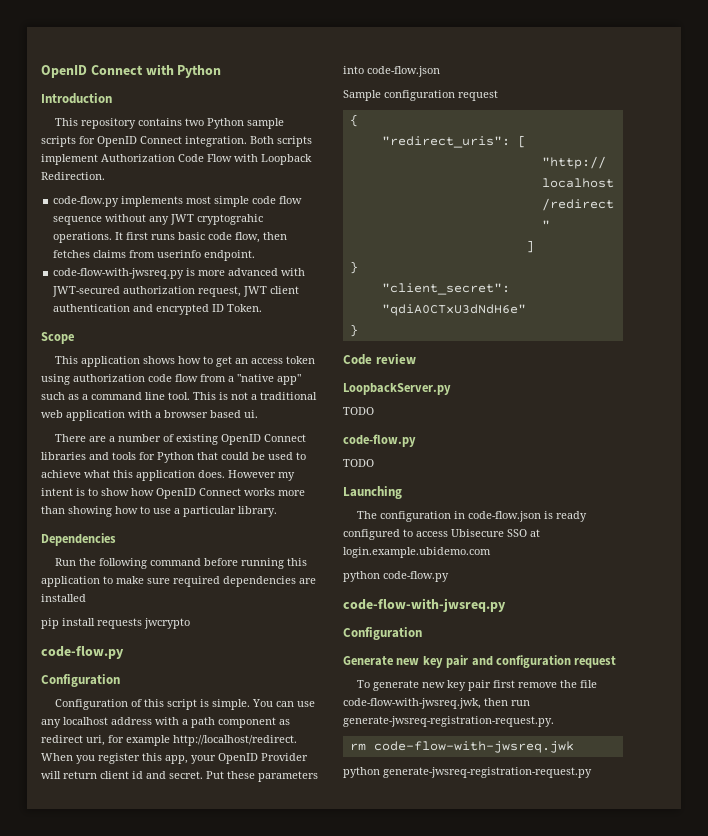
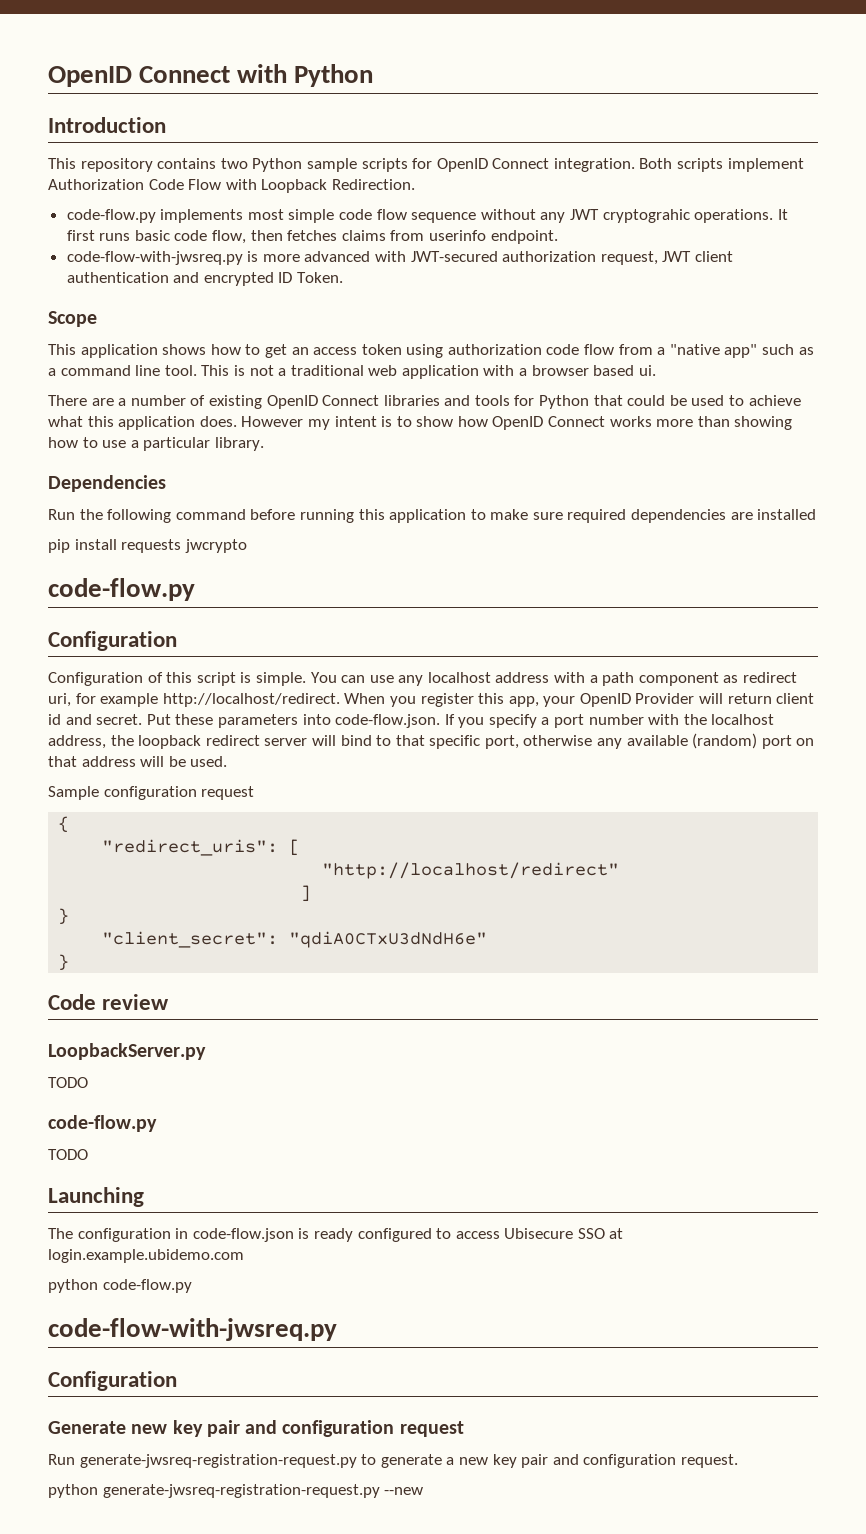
- Put these parameters into code-flow.json
+ Put these parameters into code-flow.json. If you specify a port number with the localhost address, the loopback redirect server will bind to that specific port, otherwise any available (random) port on that address will be used.
- To generate new key pair first remove the file code-flow-with-jwsreq.jwk, then run generate-jwsreq-registration-request.py.
- rm code-flow-with-jwsreq.jwk
+ Run generate-jwsreq-registration-request.py to generate a new key pair and configuration request.
- python generate-jwsreq-registration-request.py
+ python generate-jwsreq-registration-request.py --new

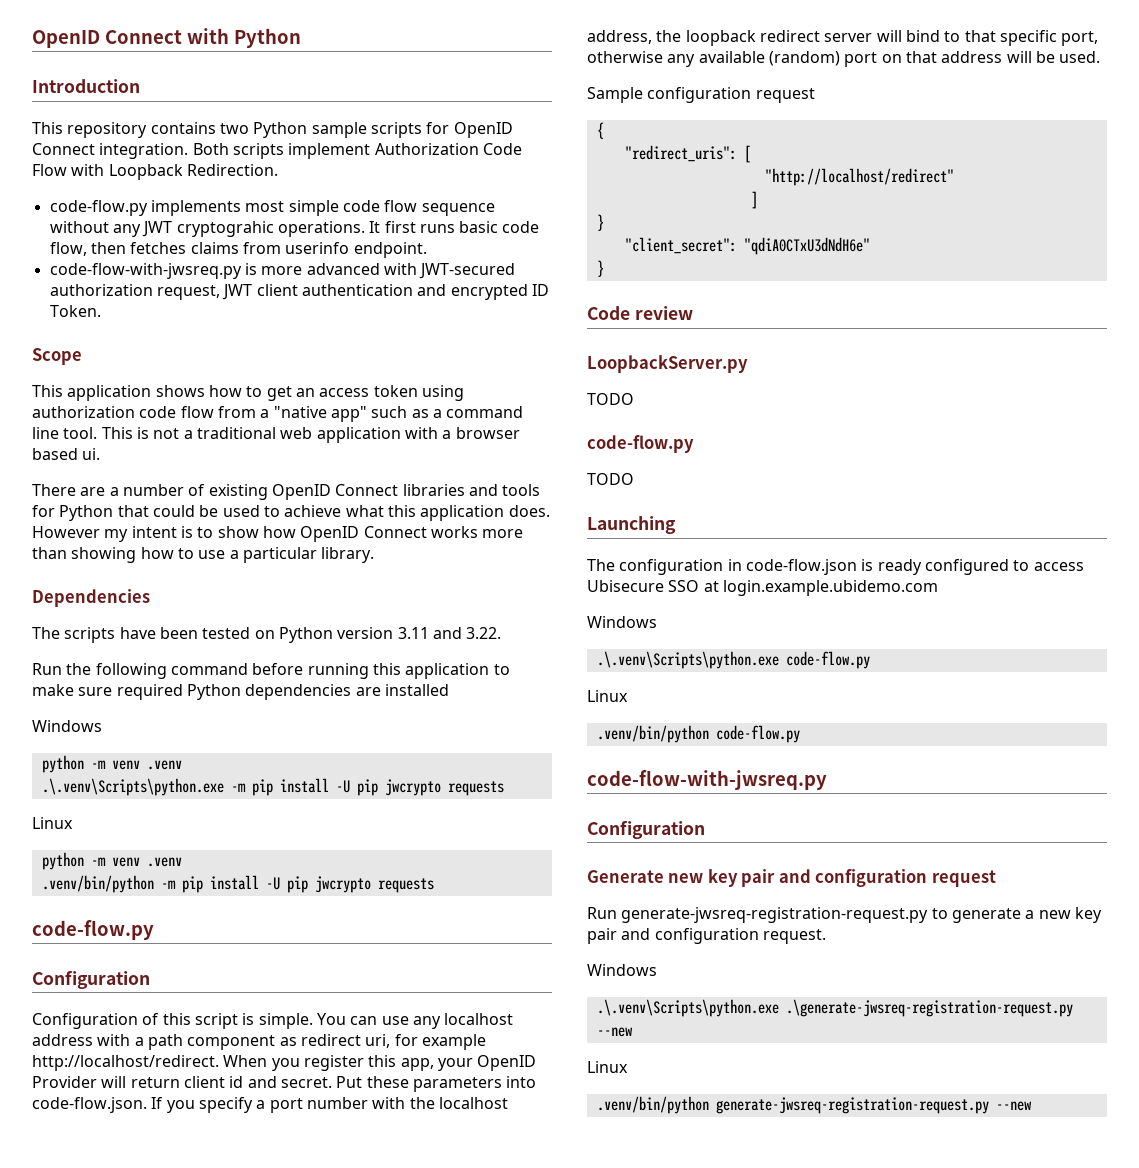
+ The scripts have been tested on Python version 3.11 and 3.22.
- Run the following command before running this application to make sure required dependencies are installed
- pip install requests jwcrypto
+ Run the following command before running this application to make sure required Python dependencies are installed
+ Windows
+ python -m venv .venv
+ .\.venv\Scripts\python.exe -m pip install -U pip jwcrypto requests
+ Linux
+ python -m venv .venv
+ .venv/bin/python -m pip install -U pip jwcrypto requests
  The configuration in code-flow.json is ready configured to access Ubisecure SSO at login.example.ubidemo.com
- python code-flow.py
+ Windows
+ .\.venv\Scripts\python.exe code-flow.py
+ Linux
+ .venv/bin/python code-flow.py
  Run generate-jwsreq-registration-request.py to generate a new key pair and configuration request.
- python generate-jwsreq-registration-request.py --new
+ Windows
+ .\.venv\Scripts\python.exe .\generate-jwsreq-registration-request.py --new
+ Linux
+ .venv/bin/python generate-jwsreq-registration-request.py --new

